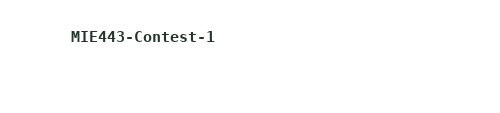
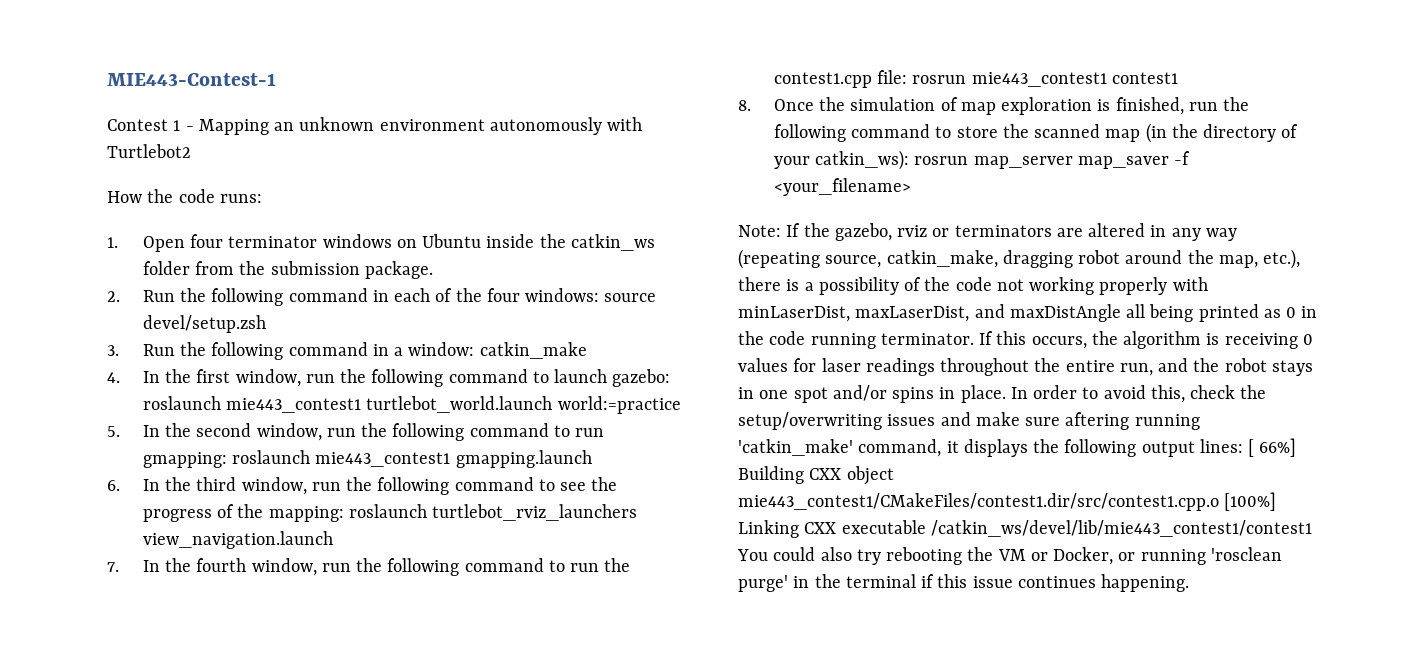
+ Contest 1 - Mapping an unknown environment autonomously with Turtlebot2
+ How the code runs:
+ 1. Open four terminator windows on Ubuntu inside the catkin_ws folder from the submission package.
+ 2. Run the following command in each of the four windows: source devel/setup.zsh
+ 3. Run the following command in a window: catkin_make
+ 4. In the first window, run the following command to launch gazebo: roslaunch mie443_contest1 turtlebot_world.launch world:=practice
+ 5. In the second window, run the following command to run gmapping: roslaunch mie443_contest1 gmapping.launch
+ 6. In the third window, run the following command to see the progress of the mapping: roslaunch turtlebot_rviz_launchers view_navigation.launch
+ 7. In the fourth window, run the following command to run the contest1.cpp file: rosrun mie443_contest1 contest1
+ 8. Once the simulation of map exploration is finished, run the following command to store the scanned map (in the directory of your catkin_ws): rosrun map_server map_saver -f <your_filename>
+ Note: If the gazebo, rviz or terminators are altered in any way (repeating source, catkin_make, dragging robot around the map, etc.), there is a possibility of the code not working properly with minLaserDist, maxLaserDist, and maxDistAngle all being printed as 0 in the code running terminator. If this occurs, the algorithm is receiving 0 values for laser readings throughout the entire run, and the robot stays in one spot and/or spins in place. In order to avoid this, check the setup/overwriting issues and make sure aftering running 'catkin_make' command, it displays the following output lines: [ 66%] Building CXX object mie443_contest1/CMakeFiles/contest1.dir/src/contest1.cpp.o [100%] Linking CXX executable /catkin_ws/devel/lib/mie443_contest1/contest1 You could also try rebooting the VM or Docker, or running 'rosclean purge' in the terminal if this issue continues happening.

